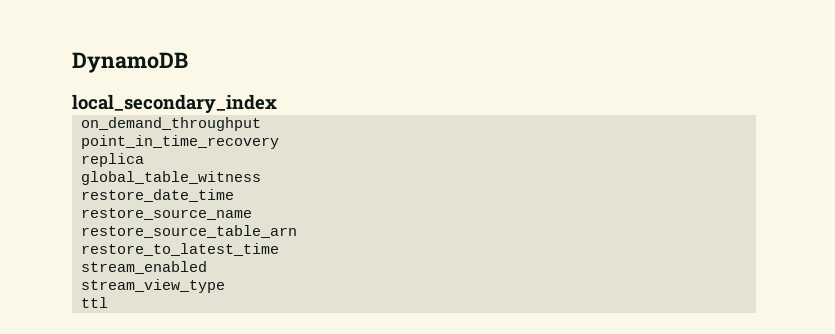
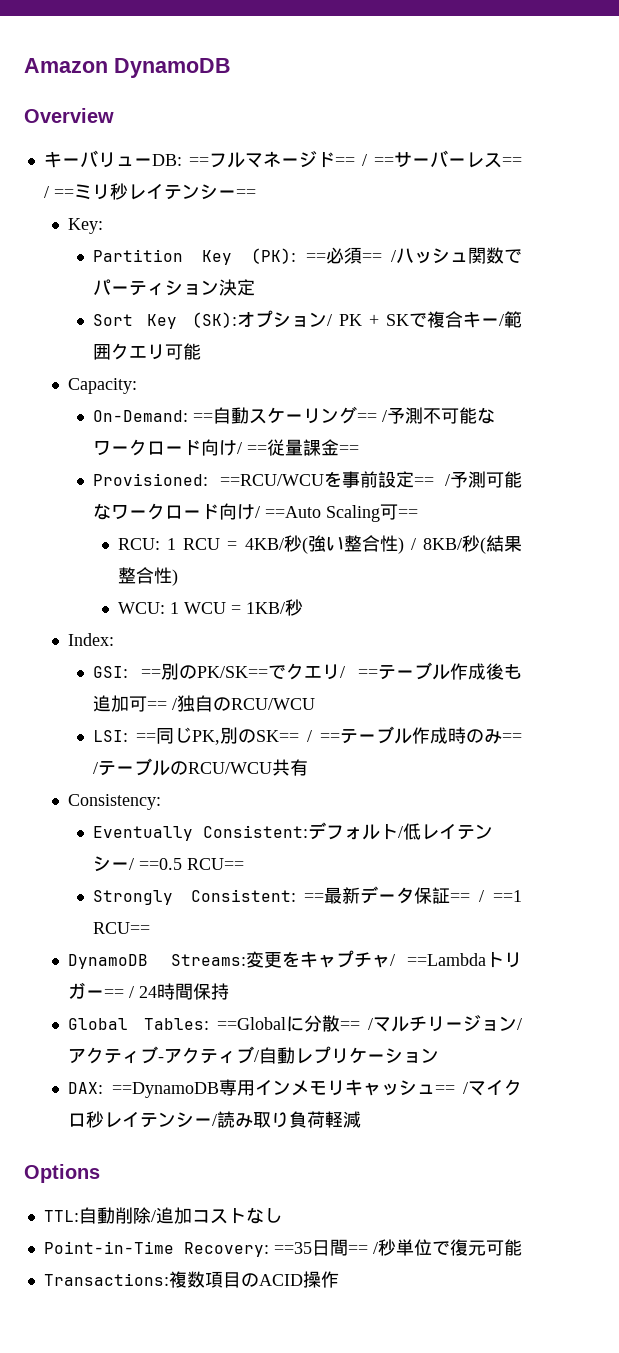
- DynamoDB
+ Amazon DynamoDB
- local_secondary_index
- on_demand_throughput
- point_in_time_recovery
- replica
- global_table_witness
- restore_date_time
- restore_source_name
- restore_source_table_arn
- restore_to_latest_time
- stream_enabled
- stream_view_type
- ttl
+ Overview
+ キーバリューDB: ==フルマネージド== / ==サーバーレス== / ==ミリ秒レイテンシー==
+ Key:
+ Partition Key (PK): ==必須== /ハッシュ関数でパーティション決定
+ Sort Key (SK):オプション/ PK + SKで複合キー/範囲クエリ可能
+ Capacity:
+ On-Demand: ==自動スケーリング== /予測不可能なワークロード向け/ ==従量課金==
+ Provisioned: ==RCU/WCUを事前設定== /予測可能なワークロード向け/ ==Auto Scaling可==
+ RCU: 1 RCU = 4KB/秒(強い整合性) / 8KB/秒(結果整合性)
+ WCU: 1 WCU = 1KB/秒
+ Index:
+ GSI: ==別のPK/SK==でクエリ/ ==テーブル作成後も追加可== /独自のRCU/WCU
+ LSI: ==同じPK,別のSK== / ==テーブル作成時のみ== /テーブルのRCU/WCU共有
+ Consistency:
+ Eventually Consistent:デフォルト/低レイテンシー/ ==0.5 RCU==
+ Strongly Consistent: ==最新データ保証== / ==1 RCU==
+ DynamoDB Streams:変更をキャプチャ/ ==Lambdaトリガー== / 24時間保持
+ Global Tables: ==Globalに分散== /マルチリージョン/アクティブ-アクティブ/自動レプリケーション
+ DAX: ==DynamoDB専用インメモリキャッシュ== /マイクロ秒レイテンシー/読み取り負荷軽減
+ Options
+ TTL:自動削除/追加コストなし
+ Point-in-Time Recovery: ==35日間== /秒単位で復元可能
+ Transactions:複数項目のACID操作

